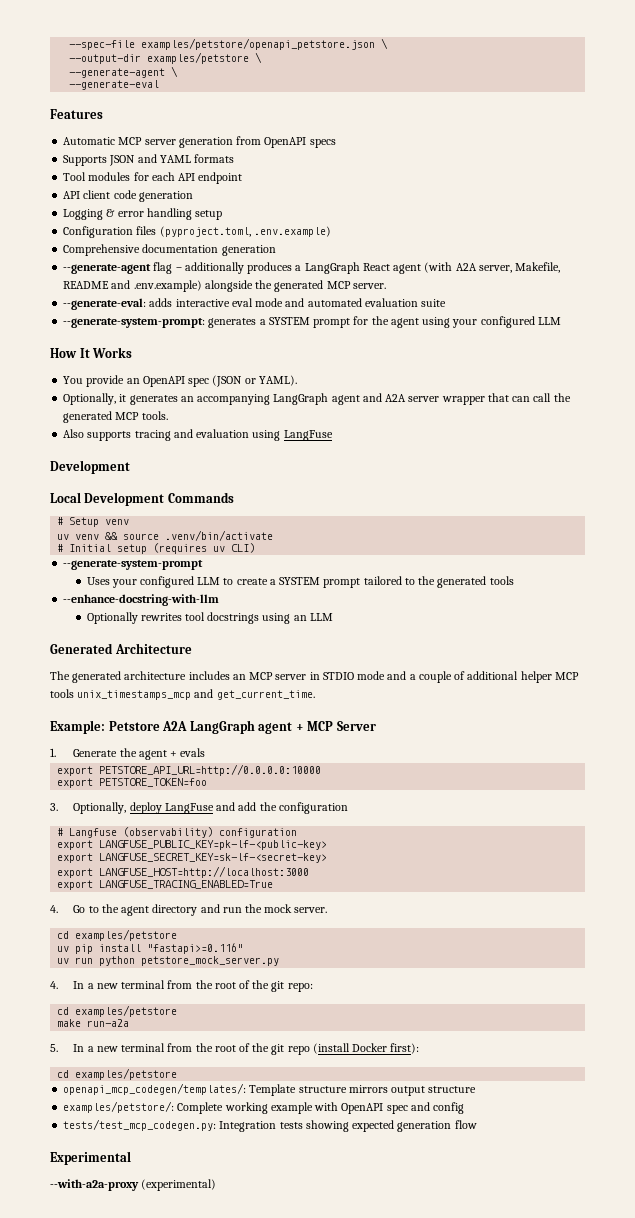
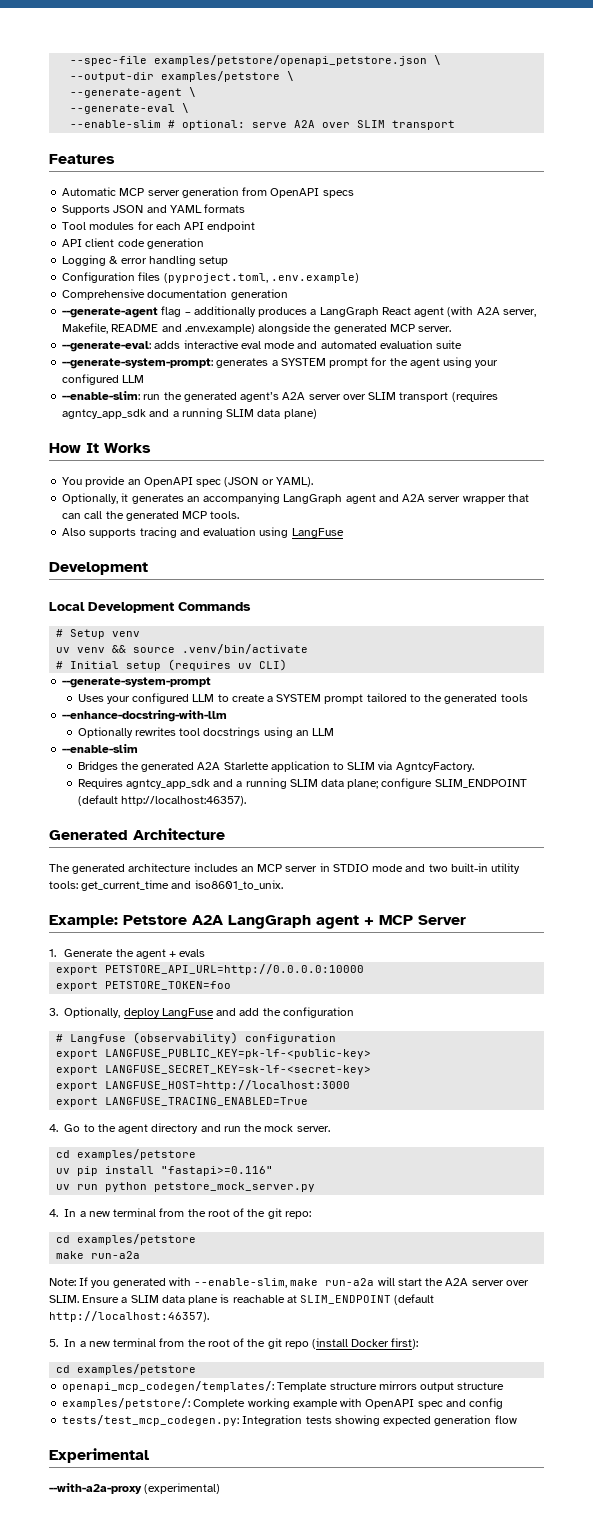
- --generate-eval
+ --generate-eval \
+ --enable-slim # optional: serve A2A over SLIM transport
+ --enable-slim: run the generated agent’s A2A server over SLIM transport (requires agntcy_app_sdk and a running SLIM data plane)
  Optionally rewrites tool docstrings using an LLM
+ --enable-slim
+ Bridges the generated A2A Starlette application to SLIM via AgntcyFactory.
+ Requires agntcy_app_sdk and a running SLIM data plane; configure SLIM_ENDPOINT (default http://localhost:46357).
- The generated architecture includes an MCP server in STDIO mode and a couple of additional helper MCP tools unix_timestamps_mcp and get_current_time.
+ The generated architecture includes an MCP server in STDIO mode and two built-in utility tools: get_current_time and iso8601_to_unix.
+ Note: If you generated with --enable-slim, make run-a2a will start the A2A server over SLIM. Ensure a SLIM data plane is reachable at SLIM_ENDPOINT (default http://localhost:46357).

